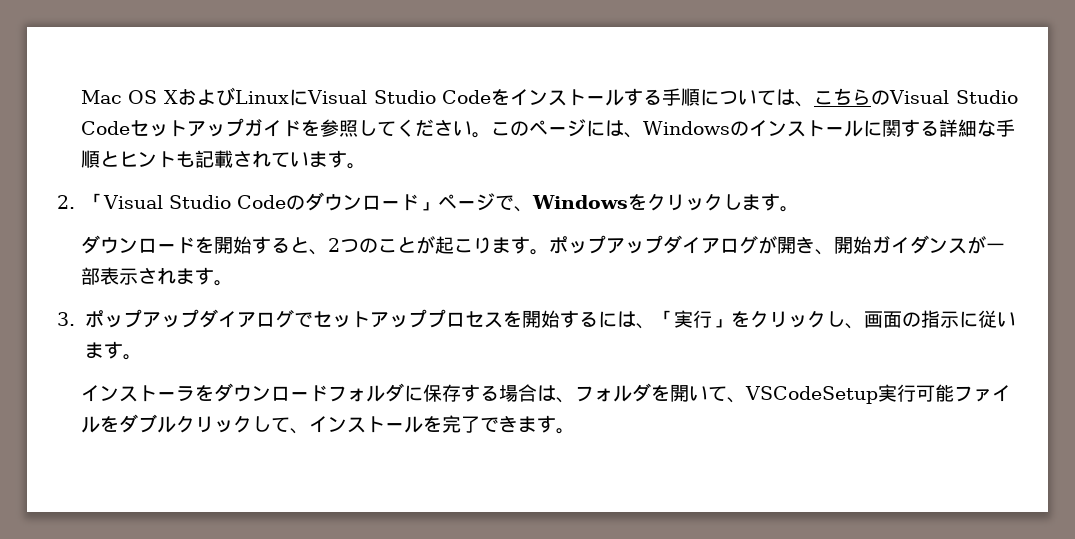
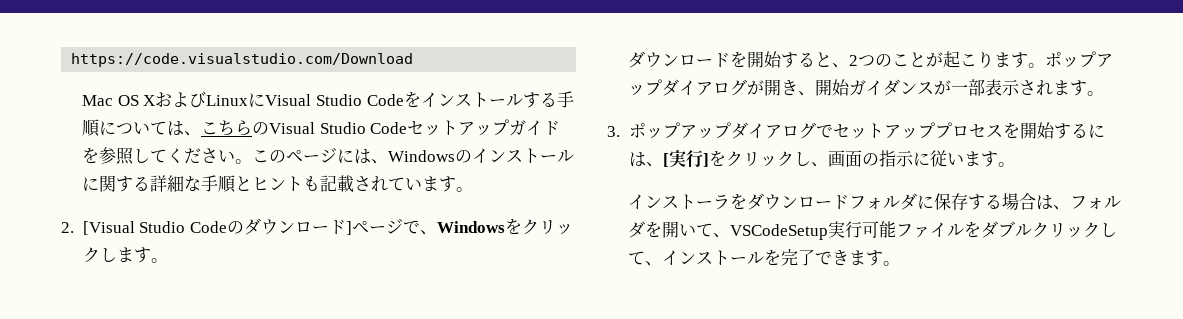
+ https://code.visualstudio.com/Download
- 2.「Visual Studio Codeのダウンロード」ページで、Windowsをクリックします。
+ 2. [Visual Studio Codeのダウンロード]ページで、Windowsをクリックします。
- 3.ポップアップダイアログでセットアッププロセスを開始するには、「実行」をクリックし、画面の指示に従います。
+ 3.ポップアップダイアログでセットアッププロセスを開始するには、[実行]をクリックし、画面の指示に従います。

